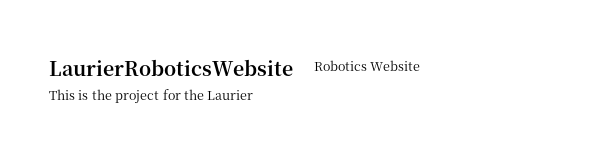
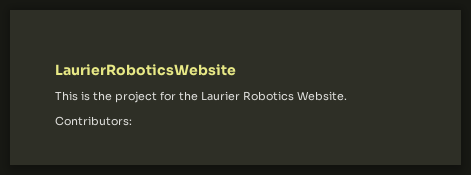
- This is the project for the Laurier Robotics Website
+ This is the project for the Laurier Robotics Website.
+ Contributors:

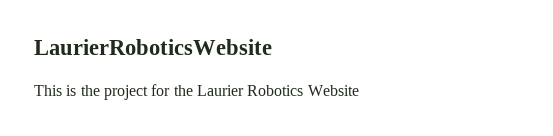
- This is the project for the Laurier Robotics Website.
- Contributors:
+ This is the project for the Laurier Robotics Website

